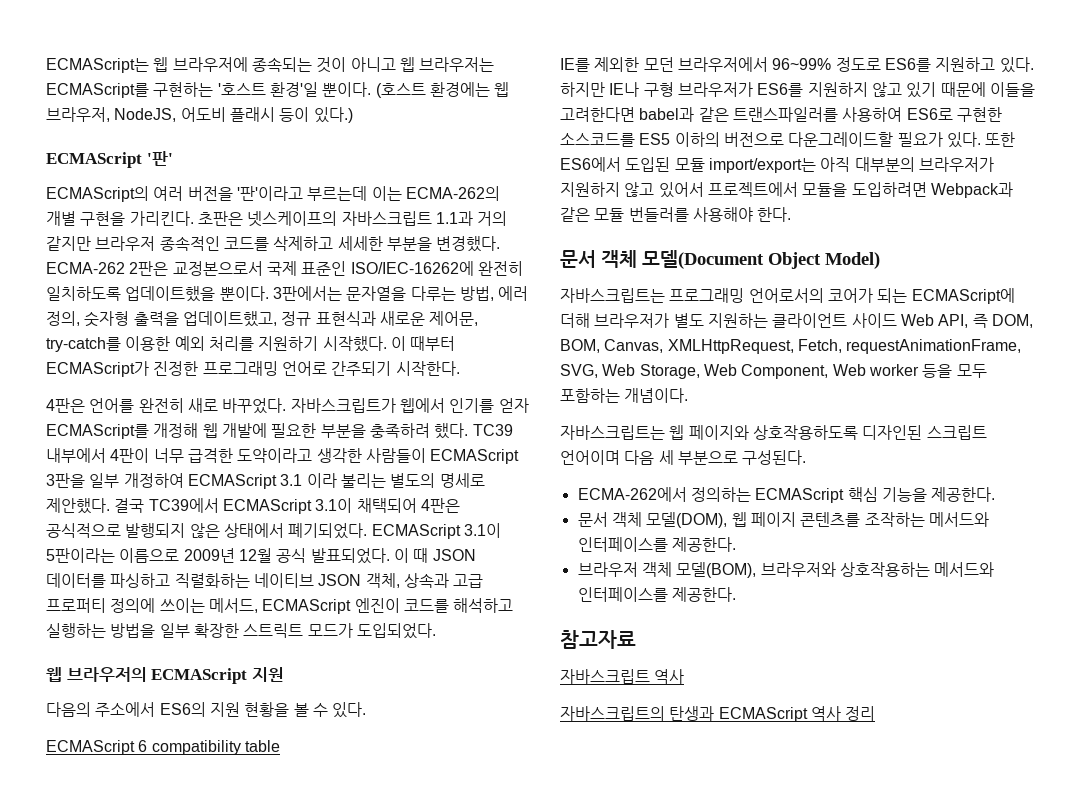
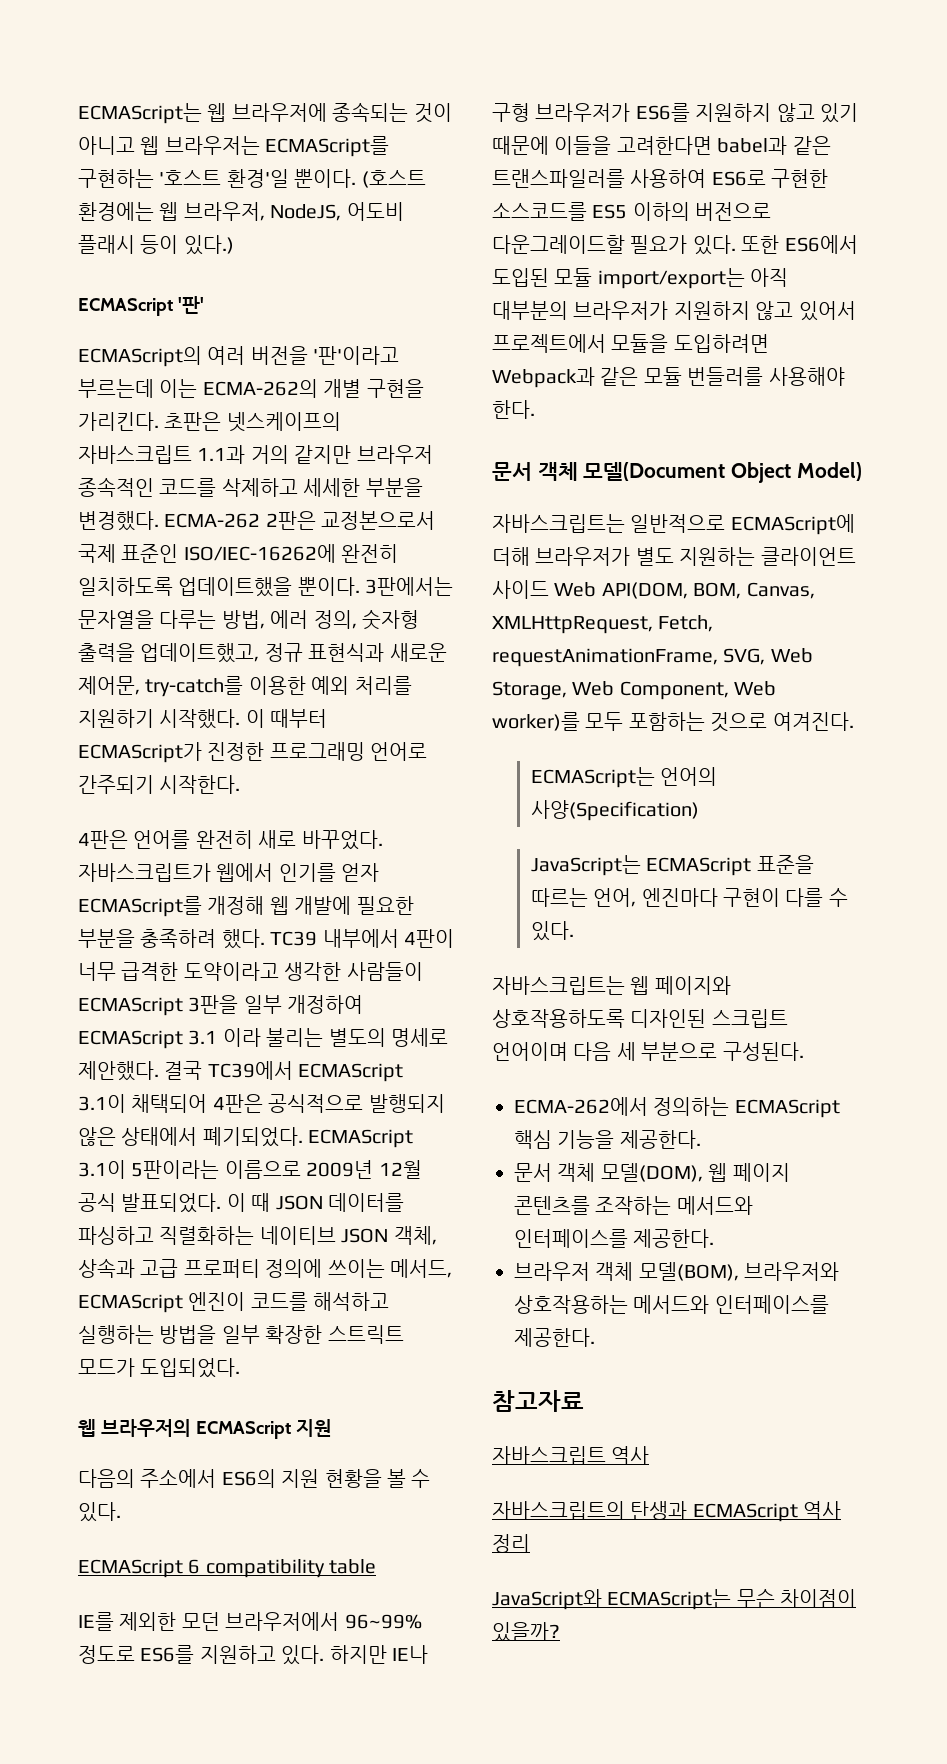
- 자바스크립트는 프로그래밍 언어로서의 코어가 되는 ECMAScript에 더해 브라우저가 별도 지원하는 클라이언트 사이드 Web API, 즉 DOM, BOM, Canvas, XMLHttpRequest, Fetch, requestAnimationFrame, SVG, Web Storage, Web Component, Web worker 등을 모두 포함하는 개념이다.
+ 자바스크립트는 일반적으로 ECMAScript에 더해 브라우저가 별도 지원하는 클라이언트 사이드 Web API(DOM, BOM, Canvas, XMLHttpRequest, Fetch, requestAnimationFrame, SVG, Web Storage, Web Component, Web worker)를 모두 포함하는 것으로 여겨진다.
+ ECMAScript는 언어의 사양(Specification)
+ JavaScript는 ECMAScript 표준을 따르는 언어, 엔진마다 구현이 다를 수 있다.
+ JavaScript와 ECMAScript는 무슨 차이점이 있을까?

